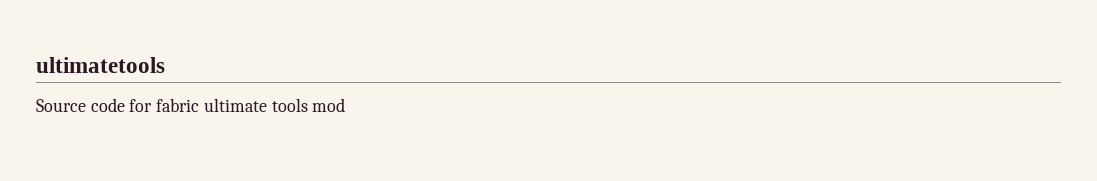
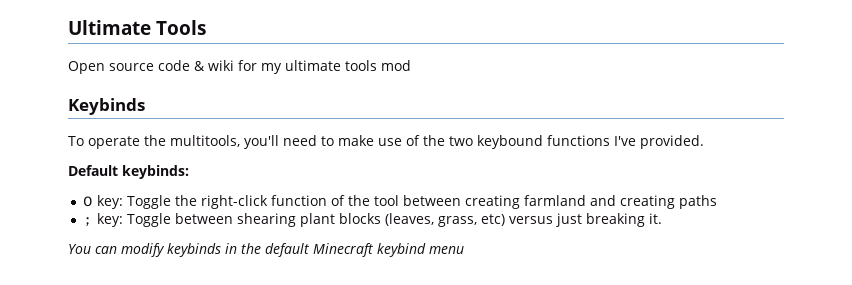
- ultimatetools
- Source code for fabric ultimate tools mod
+ Ultimate Tools
+ Open source code & wiki for my ultimate tools mod
+ Keybinds
+ To operate the multitools, you'll need to make use of the two keybound functions I've provided.
+ Default keybinds:
+ O key: Toggle the right-click function of the tool between creating farmland and creating paths
+ ; key: Toggle between shearing plant blocks (leaves, grass, etc) versus just breaking it.
+ You can modify keybinds in the default Minecraft keybind menu

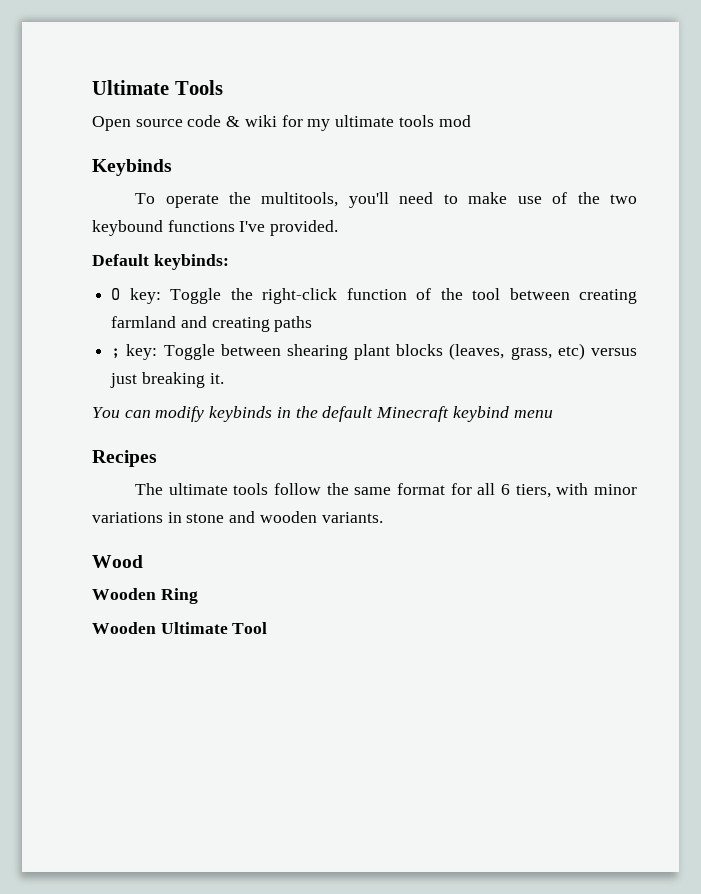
+ Recipes
+ The ultimate tools follow the same format for all 6 tiers, with minor variations in stone and wooden variants.
+ Wood
+ Wooden Ring
+ Wooden Ultimate Tool

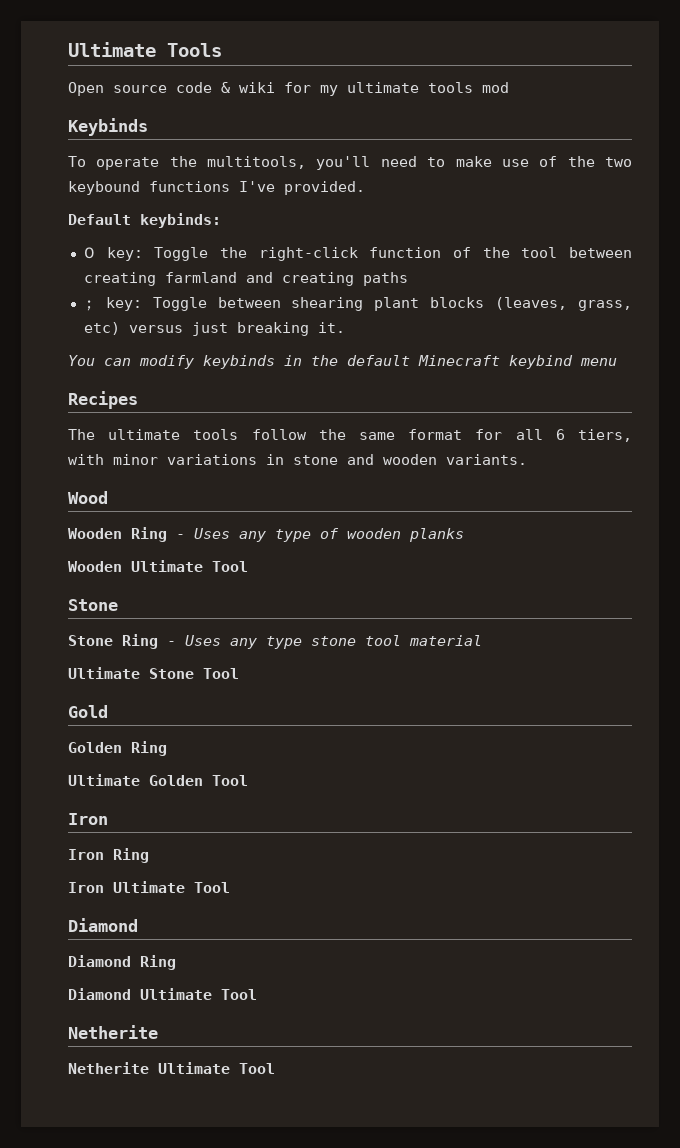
- Wooden Ring
+ Wooden Ring - Uses any type of wooden planks
  Wooden Ultimate Tool
+ Stone
+ Stone Ring - Uses any type stone tool material
+ Ultimate Stone Tool
+ Gold
+ Golden Ring
+ Ultimate Golden Tool
+ Iron
+ Iron Ring
+ Iron Ultimate Tool
+ Diamond
+ Diamond Ring
+ Diamond Ultimate Tool
+ Netherite
+ Netherite Ultimate Tool

